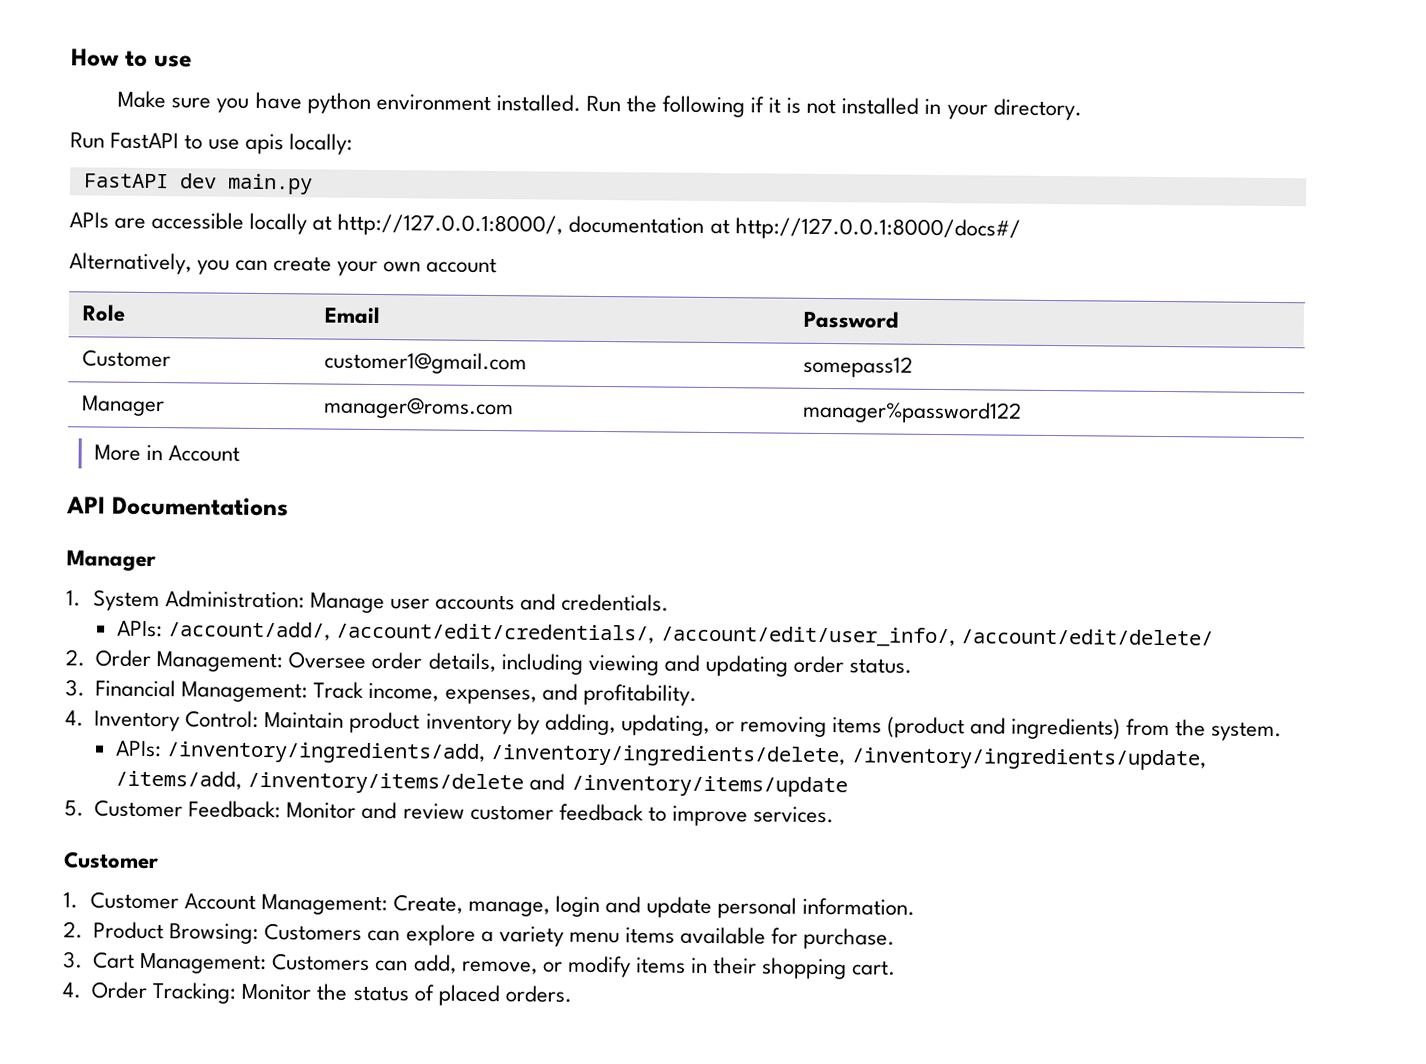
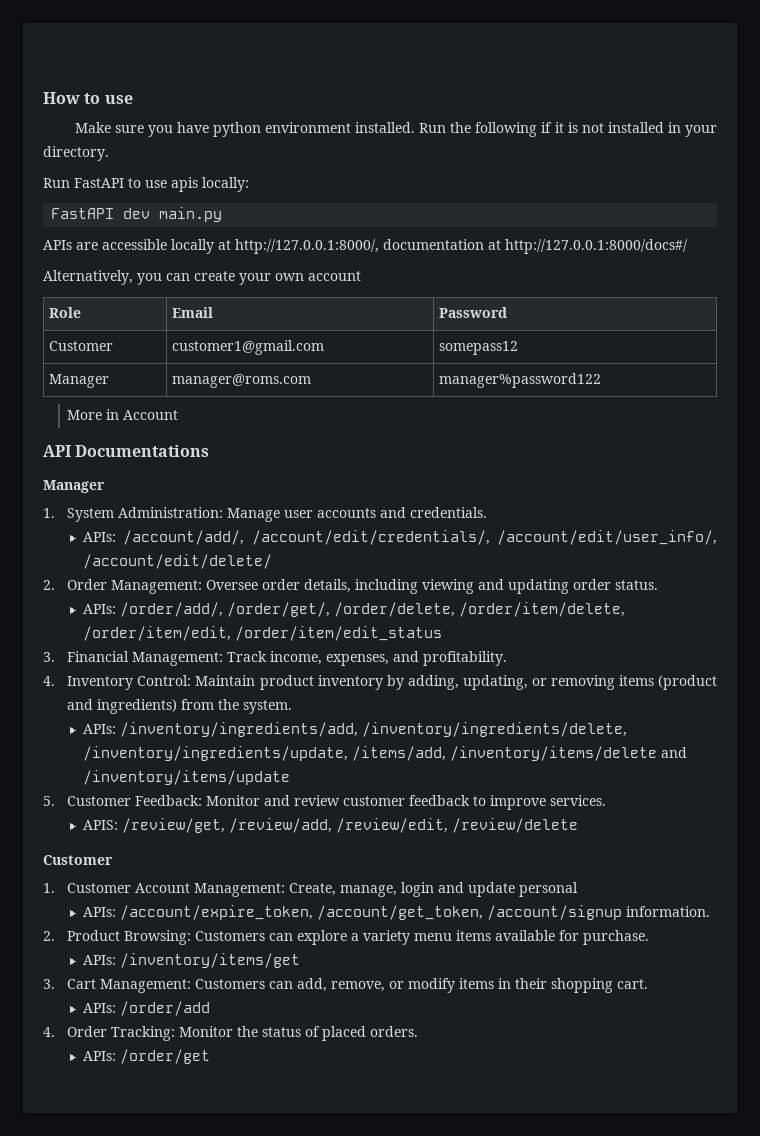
+ APIs: /order/add/, /order/get/, /order/delete, /order/item/delete, /order/item/edit, /order/item/edit_status
+ APIS: /review/get, /review/add, /review/edit, /review/delete
- 1. Customer Account Management: Create, manage, login and update personal information.
+ 1. Customer Account Management: Create, manage, login and update personal
+ APIs: /account/expire_token, /account/get_token, /account/signup information.
+ APIs: /inventory/items/get
+ APIs: /order/add
+ APIs: /order/get

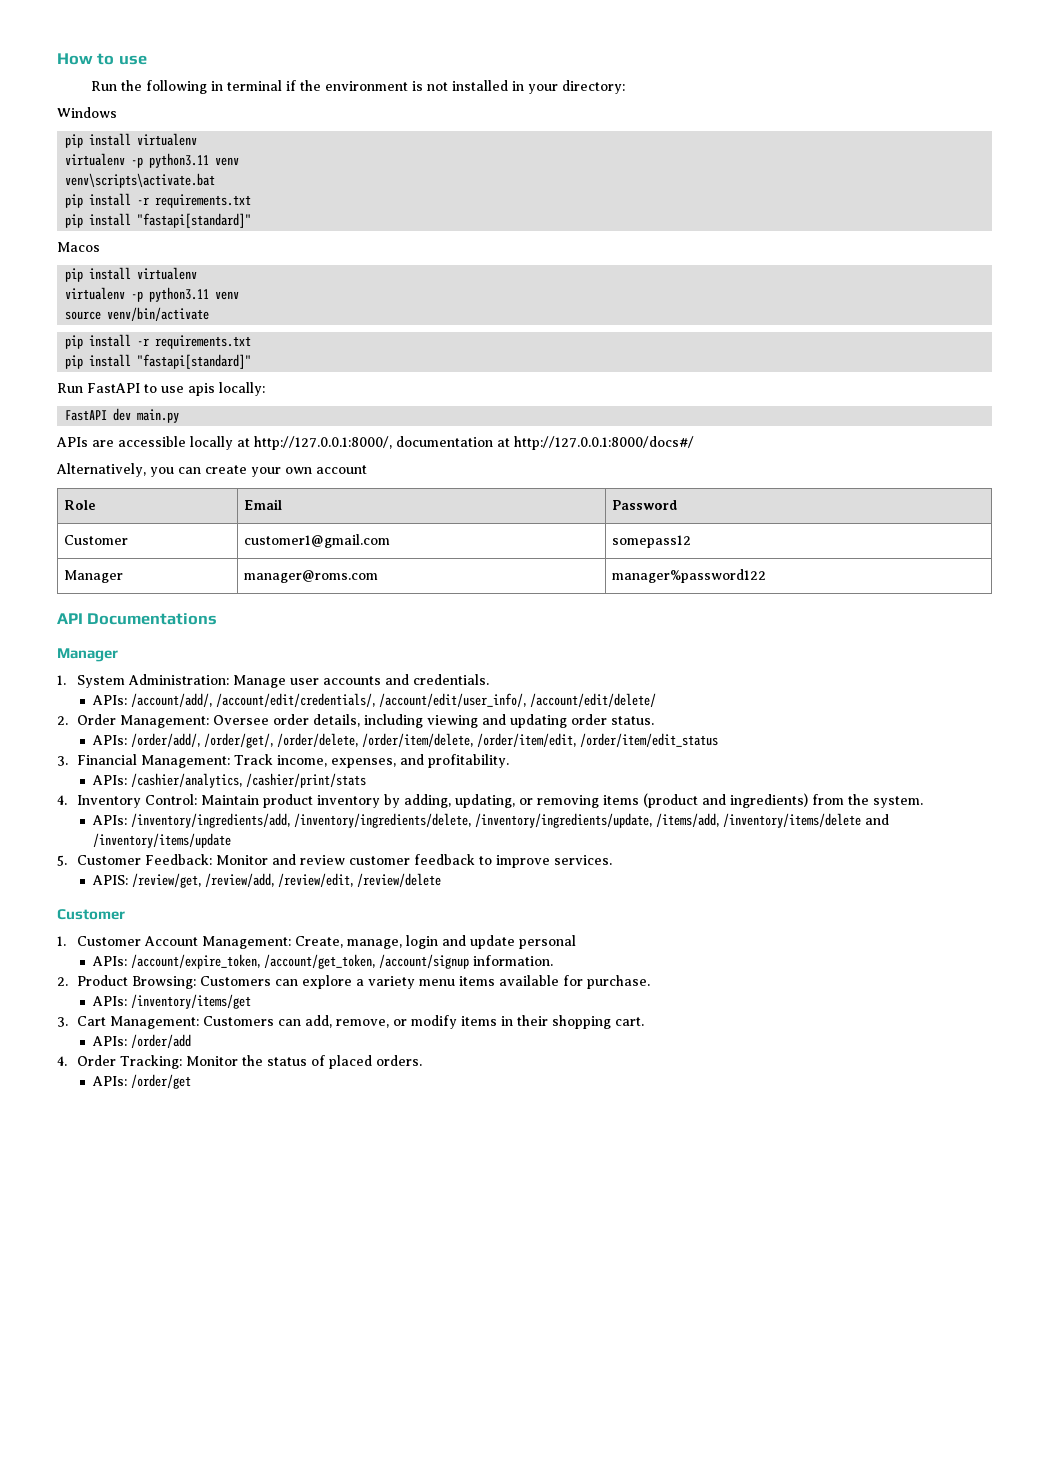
- Make sure you have python environment installed. Run the following if it is not installed in your directory.
+ Run the following in terminal if the environment is not installed in your directory:
+ Windows
+ pip install virtualenv
+ virtualenv -p python3.11 venv
+ venv\scripts\activate.bat
+ pip install -r requirements.txt
+ pip install "fastapi[standard]"
+ Macos
+ pip install virtualenv
+ virtualenv -p python3.11 venv
+ source venv/bin/activate
+ pip install -r requirements.txt
+ pip install "fastapi[standard]"
- More in Account
+ APIs: /cashier/analytics, /cashier/print/stats

